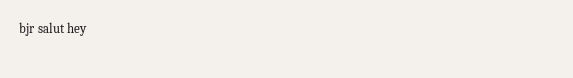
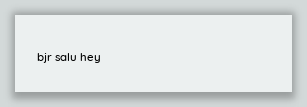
- bjr salut hey
+ bjr salu hey

